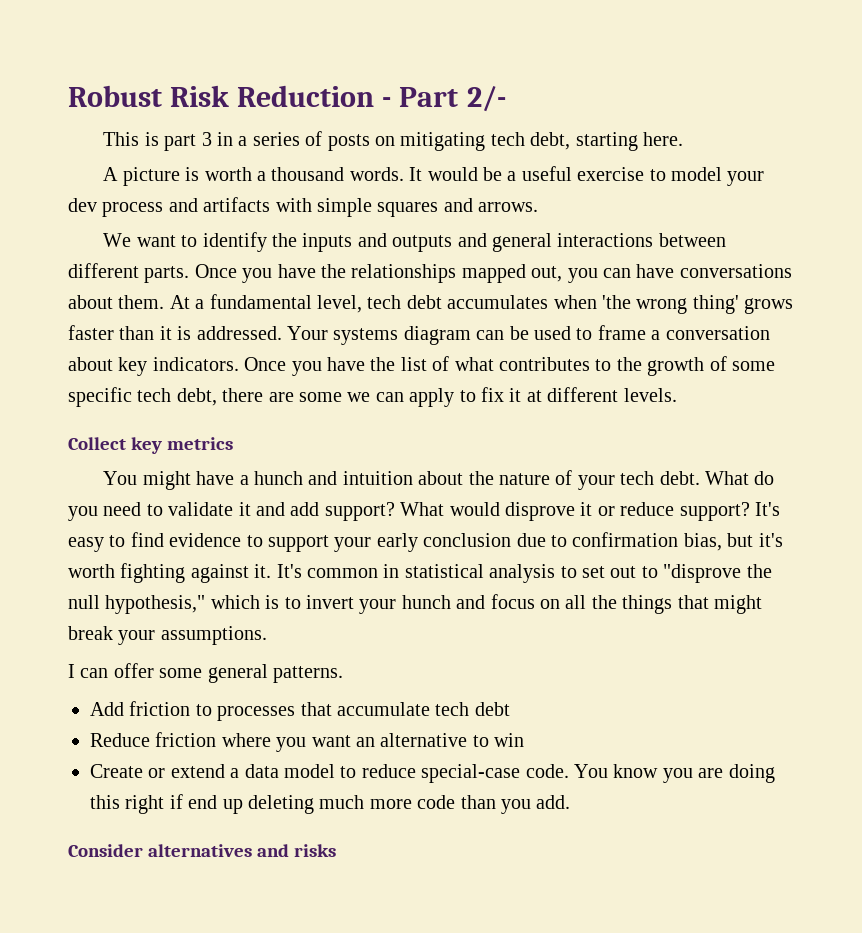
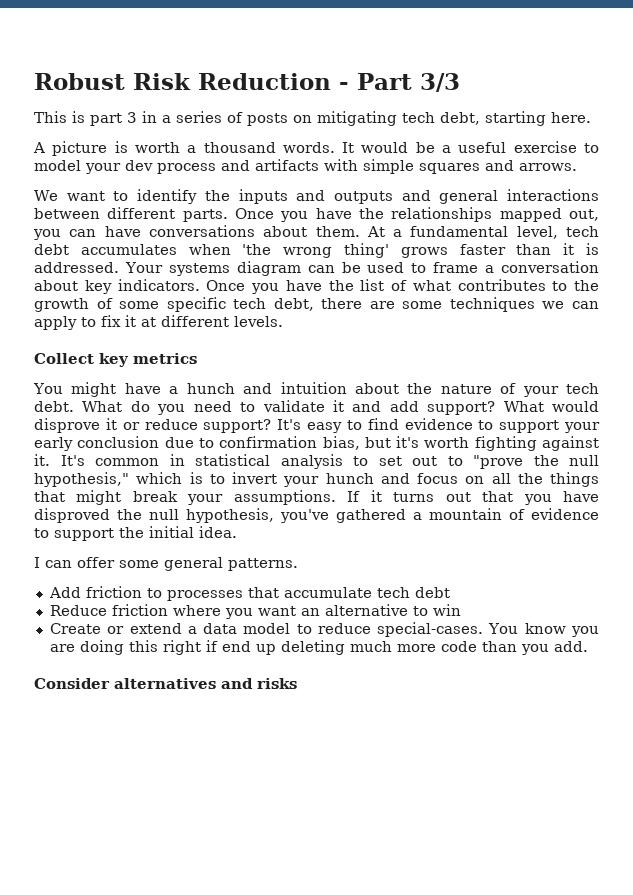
- Robust Risk Reduction - Part 2/-
+ Robust Risk Reduction - Part 3/3
- Once you have the list of what contributes to the growth of some specific tech debt, there are some we can apply to fix it at different levels.
+ Once you have the list of what contributes to the growth of some specific tech debt, there are some techniques we can apply to fix it at different levels.
- It's common in statistical analysis to set out to "disprove the null hypothesis," which is to invert your hunch and focus on all the things that might break your assumptions.
+ It's common in statistical analysis to set out to "prove the null hypothesis," which is to invert your hunch and focus on all the things that might break your assumptions. If it turns out that you have disproved the null hypothesis, you've gathered a mountain of evidence to support the initial idea.
- Create or extend a data model to reduce special-case code.
+ Create or extend a data model to reduce special-cases.

